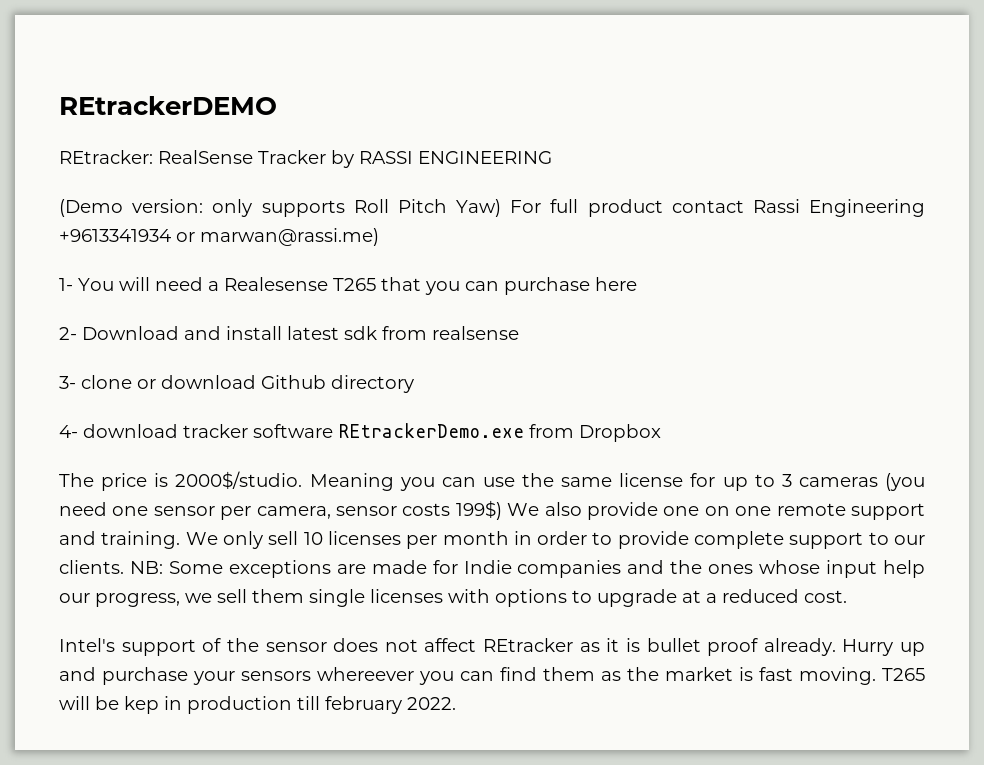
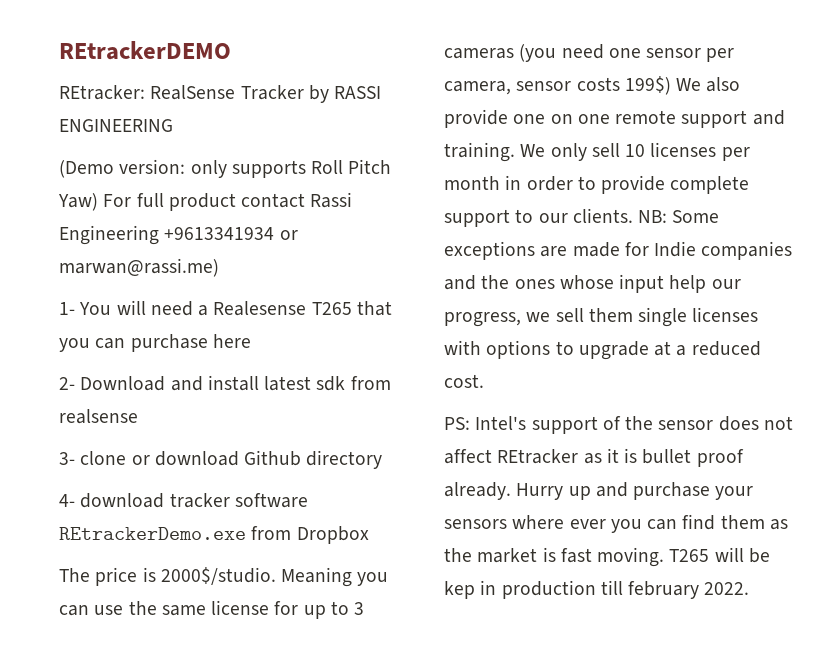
- Intel's support of the sensor does not affect REtracker as it is bullet proof already.
+ PS: Intel's support of the sensor does not affect REtracker as it is bullet proof already.
- Hurry up and purchase your sensors whereever you can find them as the market is fast moving.
+ Hurry up and purchase your sensors where ever you can find them as the market is fast moving.

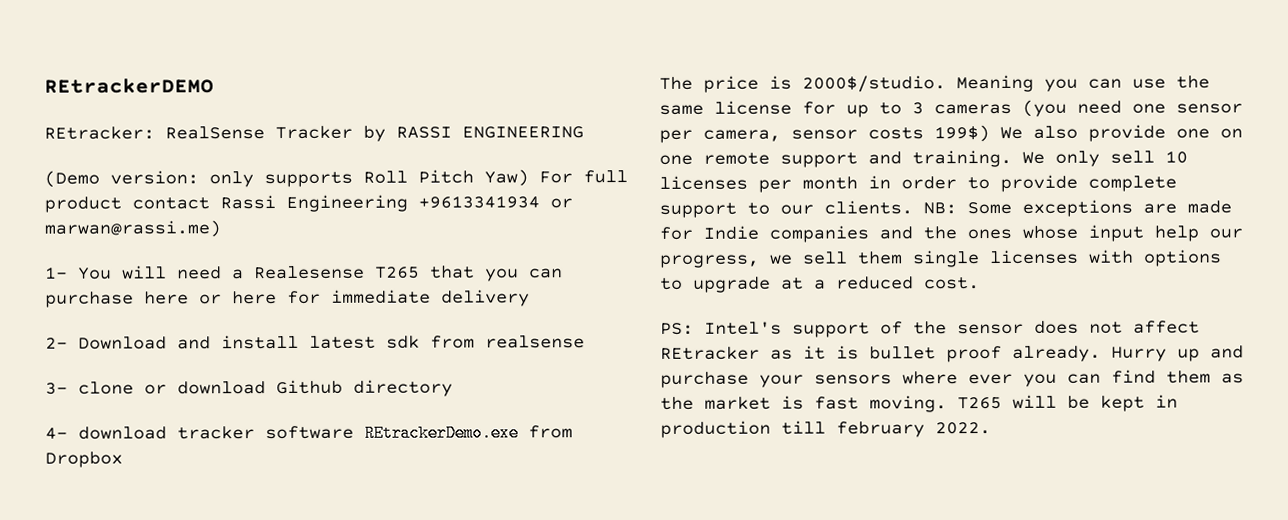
- 1- You will need a Realesense T265 that you can purchase here
+ 1- You will need a Realesense T265 that you can purchase here or here for immediate delivery
- T265 will be kep in production till february 2022.
+ T265 will be kept in production till february 2022.

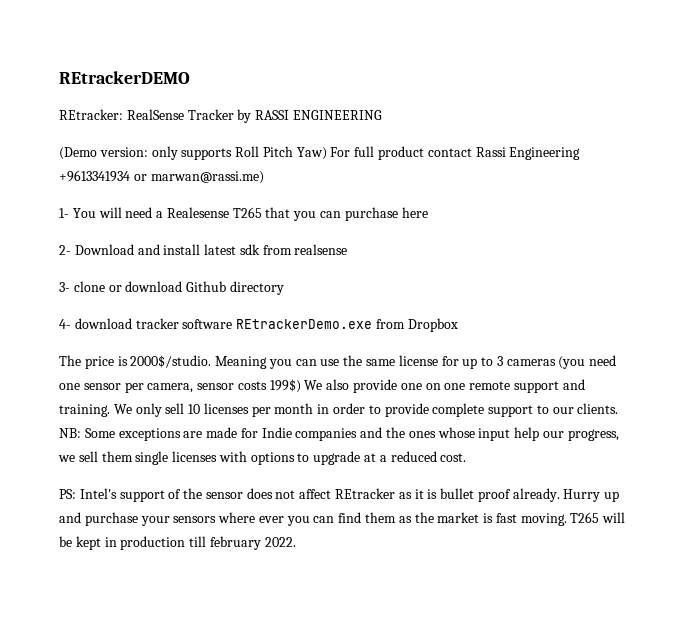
- 1- You will need a Realesense T265 that you can purchase here or here for immediate delivery
+ 1- You will need a Realesense T265 that you can purchase here

